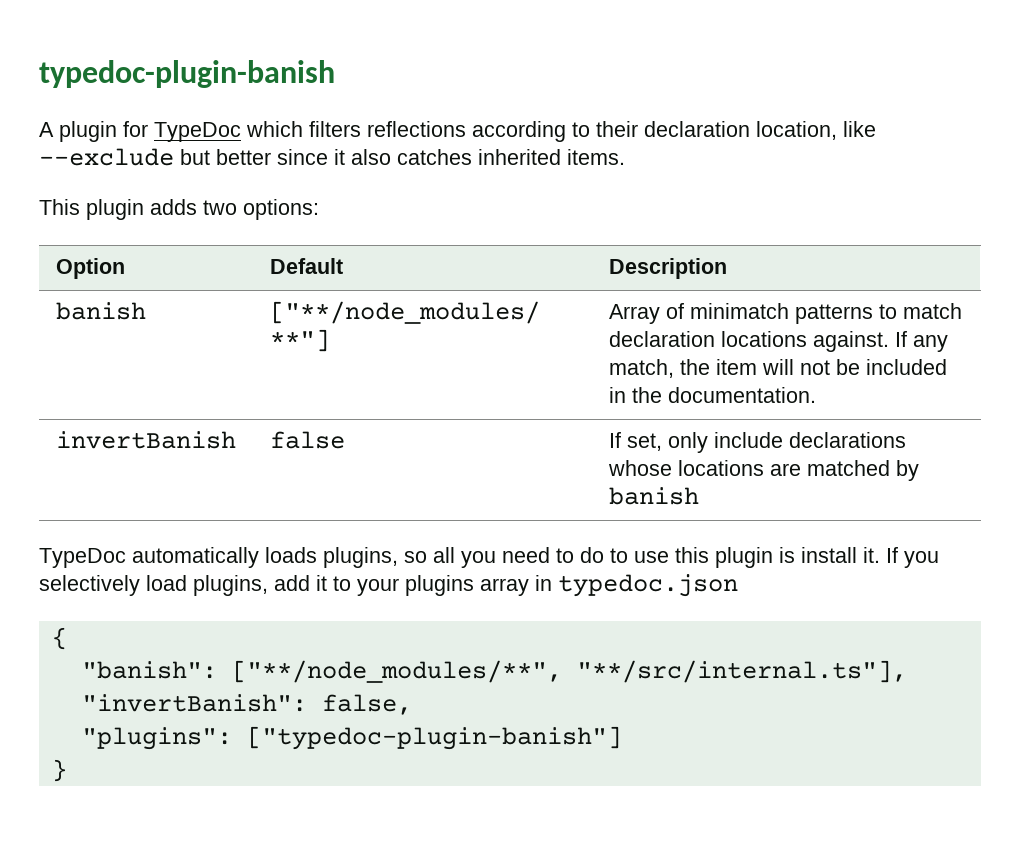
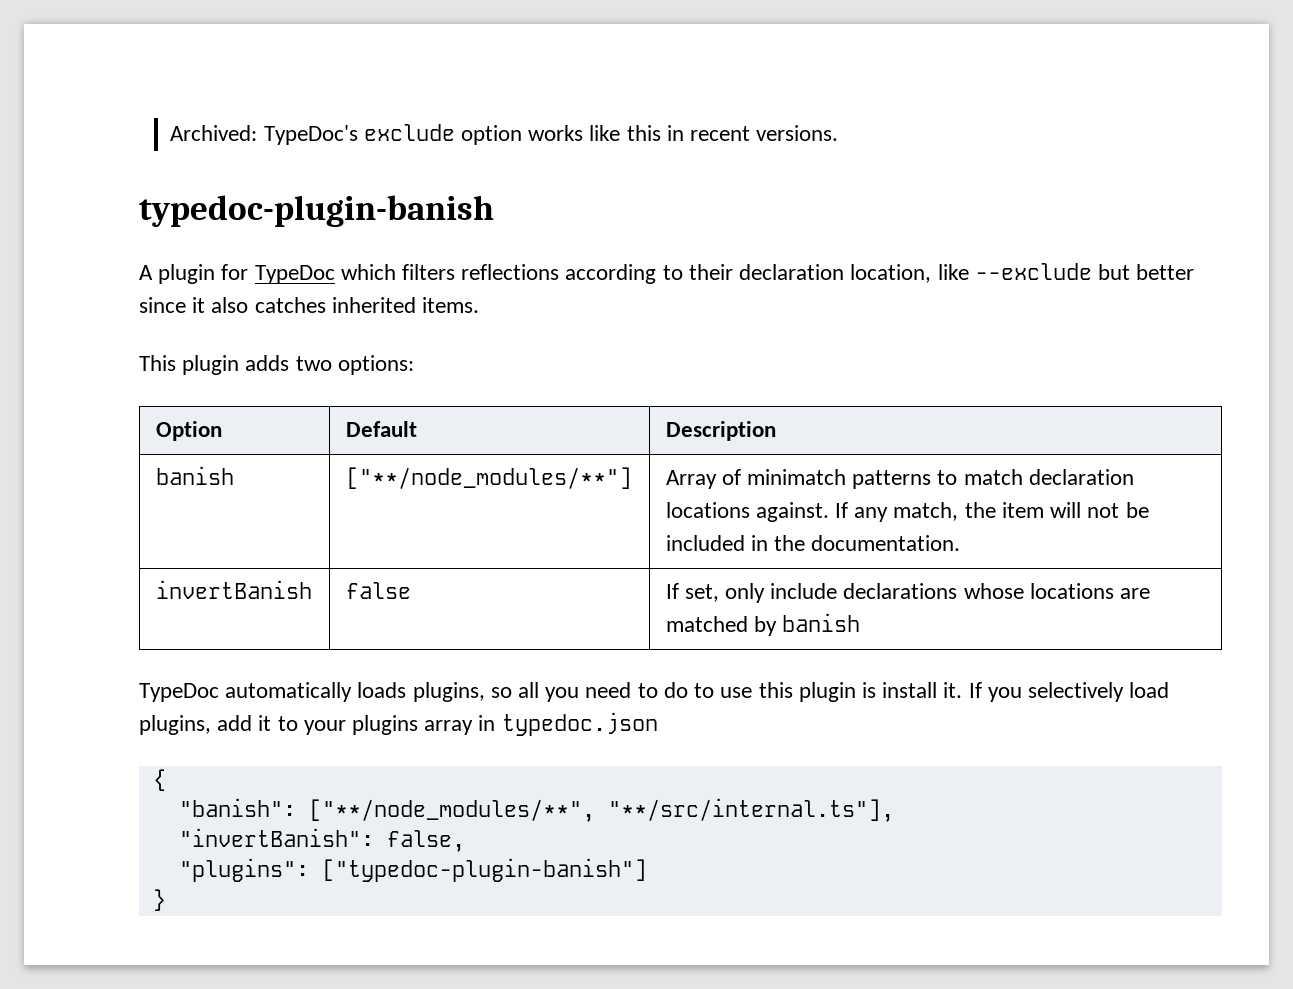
+ Archived: TypeDoc's exclude option works like this in recent versions.

